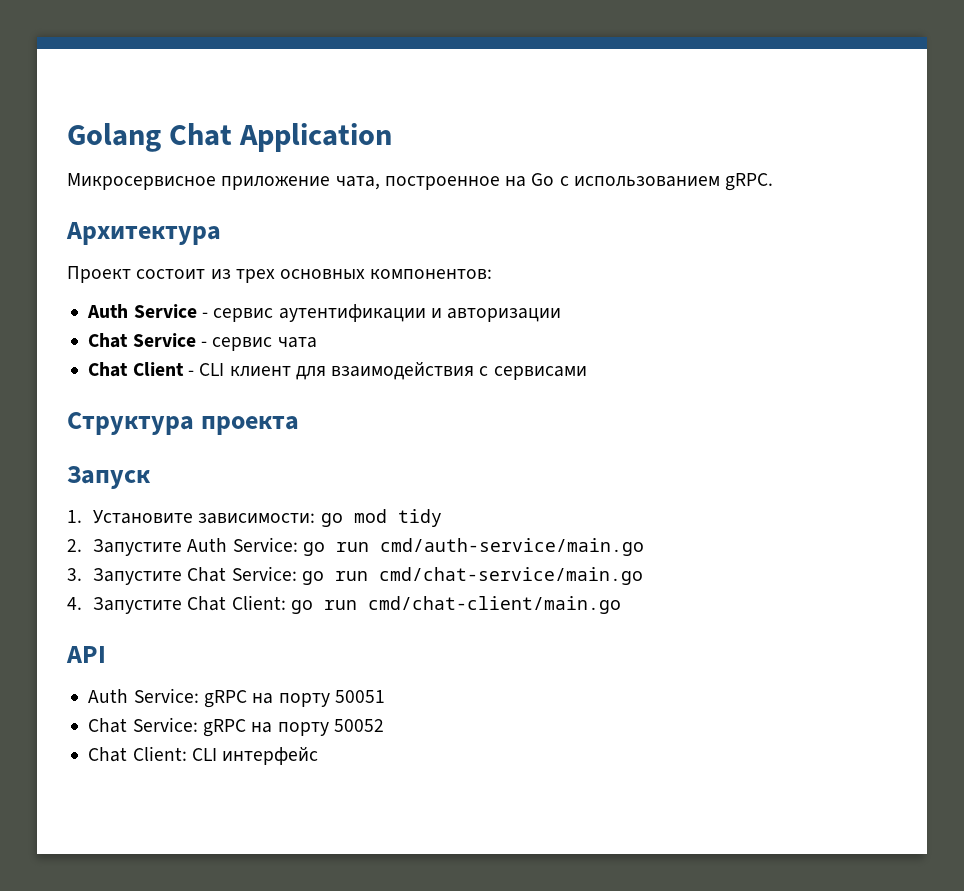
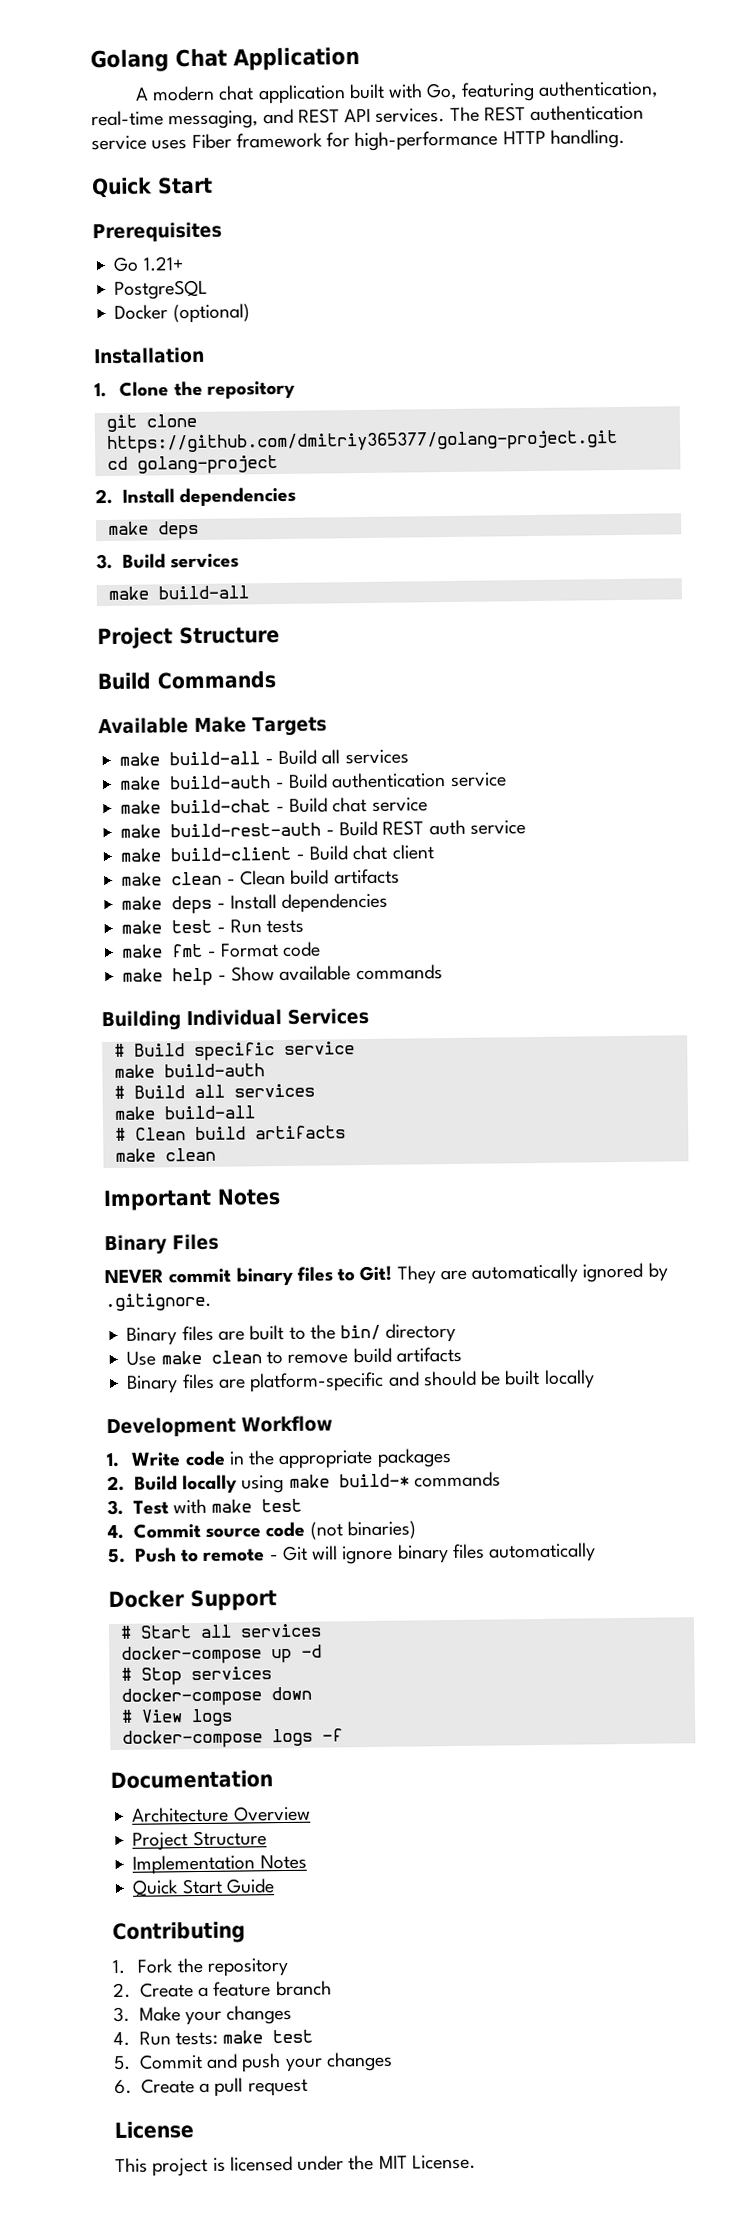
- Микросервисное приложение чата, построенное на Go с использованием gRPC.
- Архитектура
- Проект состоит из трех основных компонентов:
- Auth Service - сервис аутентификации и авторизации
- Chat Service - сервис чата
- Chat Client - CLI клиент для взаимодействия с сервисами
- Структура проекта
- Запуск
- 1. Установите зависимости: go mod tidy
- 2. Запустите Auth Service: go run cmd/auth-service/main.go
- 3. Запустите Chat Service: go run cmd/chat-service/main.go
- 4. Запустите Chat Client: go run cmd/chat-client/main.go
- API
- Auth Service: gRPC на порту 50051
- Chat Service: gRPC на порту 50052
- Chat Client: CLI интерфейс
+ A modern chat application built with Go, featuring authentication, real-time messaging, and REST API services. The REST authentication service uses Fiber framework for high-performance HTTP handling.
+ Quick Start
+ Prerequisites
+ Go 1.21+
+ PostgreSQL
+ Docker (optional)
+ Installation
+ 1. Clone the repository
+ git clone https://github.com/dmitriy365377/golang-project.git
+ cd golang-project
+ 2. Install dependencies
+ make deps
+ 3. Build services
+ make build-all
+ Project Structure
+ Build Commands
+ Available Make Targets
+ make build-all - Build all services
+ make build-auth - Build authentication service
+ make build-chat - Build chat service
+ make build-rest-auth - Build REST auth service
+ make build-client - Build chat client
+ make clean - Clean build artifacts
+ make deps - Install dependencies
+ make test - Run tests
+ make fmt - Format code
+ make help - Show available commands
+ Building Individual Services
+ # Build specific service
+ make build-auth
+ # Build all services
+ make build-all
+ # Clean build artifacts
+ make clean
+ Important Notes
+ Binary Files
+ NEVER commit binary files to Git! They are automatically ignored by .gitignore.
+ Binary files are built to the bin/ directory
+ Use make clean to remove build artifacts
+ Binary files are platform-specific and should be built locally
+ Development Workflow
+ 1. Write code in the appropriate packages
+ 2. Build locally using make build-* commands
+ 3. Test with make test
+ 4. Commit source code (not binaries)
+ 5. Push to remote - Git will ignore binary files automatically
+ Docker Support
+ # Start all services
+ docker-compose up -d
+ # Stop services
+ docker-compose down
+ # View logs
+ docker-compose logs -f
+ Documentation
+ Architecture Overview
+ Project Structure
+ Implementation Notes
+ Quick Start Guide
+ Contributing
+ 1. Fork the repository
+ 2. Create a feature branch
+ 3. Make your changes
+ 4. Run tests: make test
+ 5. Commit and push your changes
+ 6. Create a pull request
+ License
+ This project is licensed under the MIT License.

